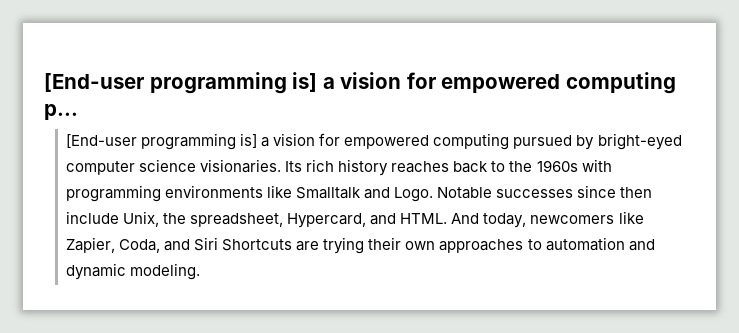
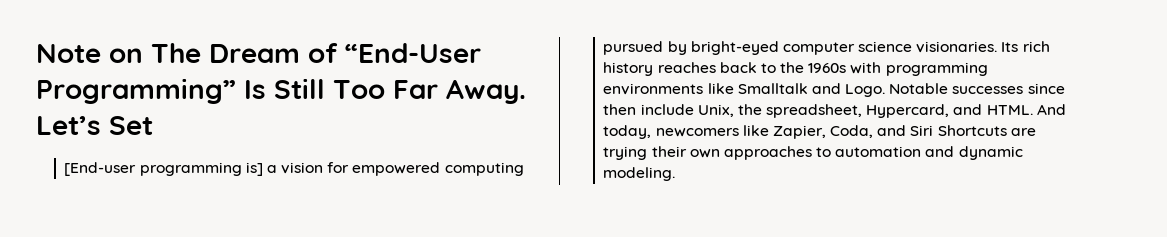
- [End-user programming is] a vision for empowered computing p...
+ Note on The Dream of “End-User Programming” Is Still Too Far Away. Let’s Set

